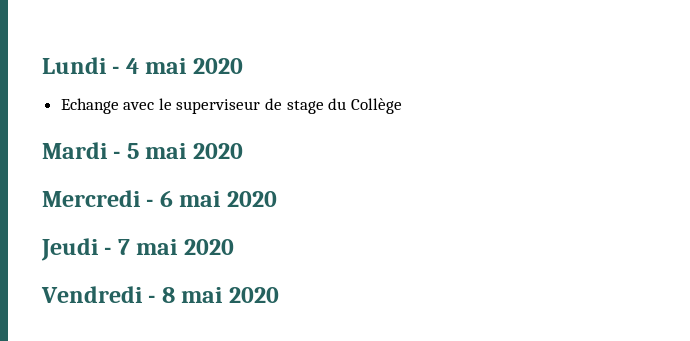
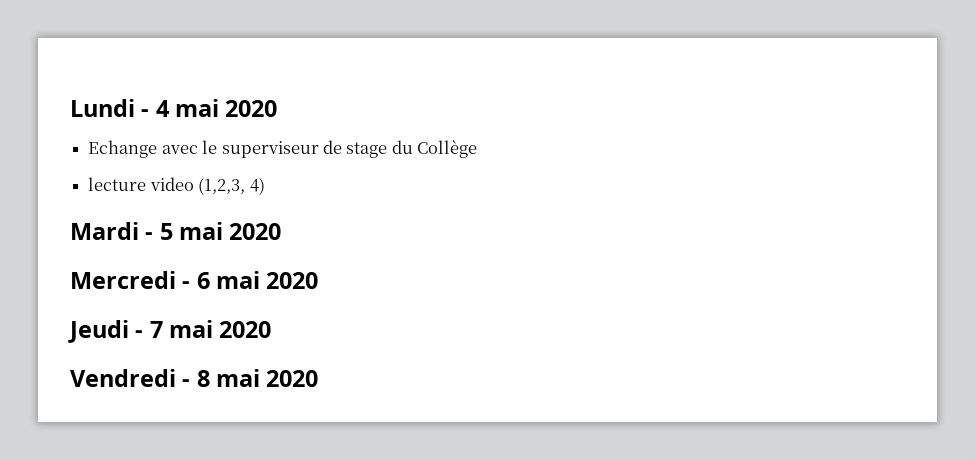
+ lecture video (1,2,3, 4)

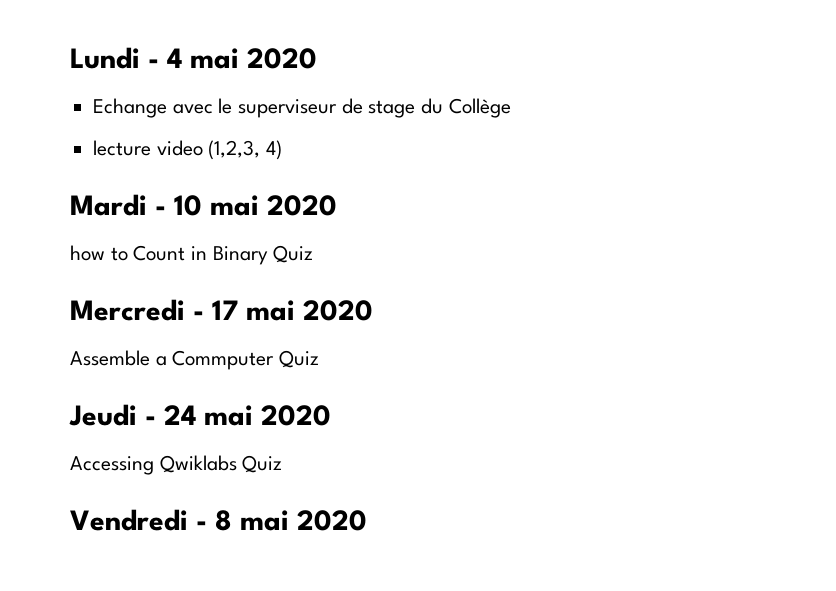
- Mardi - 5 mai 2020
+ Mardi - 10 mai 2020
+ how to Count in Binary Quiz
- Mercredi - 6 mai 2020
+ Mercredi - 17 mai 2020
+ Assemble a Commputer Quiz
- Jeudi - 7 mai 2020
+ Jeudi - 24 mai 2020
+ Accessing Qwiklabs Quiz

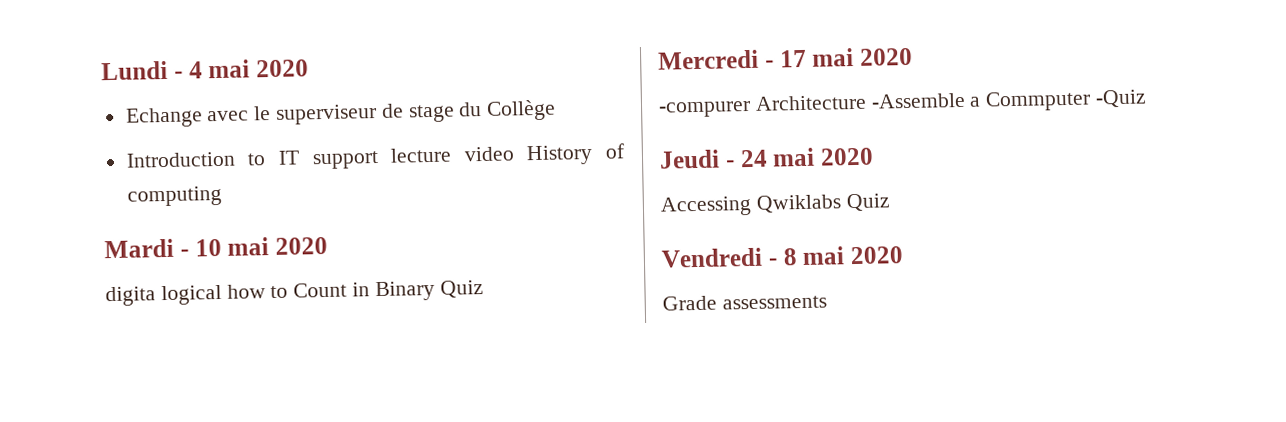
- lecture video (1,2,3, 4)
+ Introduction to IT support lecture video History of computing
- how to Count in Binary Quiz
+ digita logical how to Count in Binary Quiz
- Assemble a Commputer Quiz
+ -compurer Architecture -Assemble a Commputer -Quiz
+ Grade assessments

